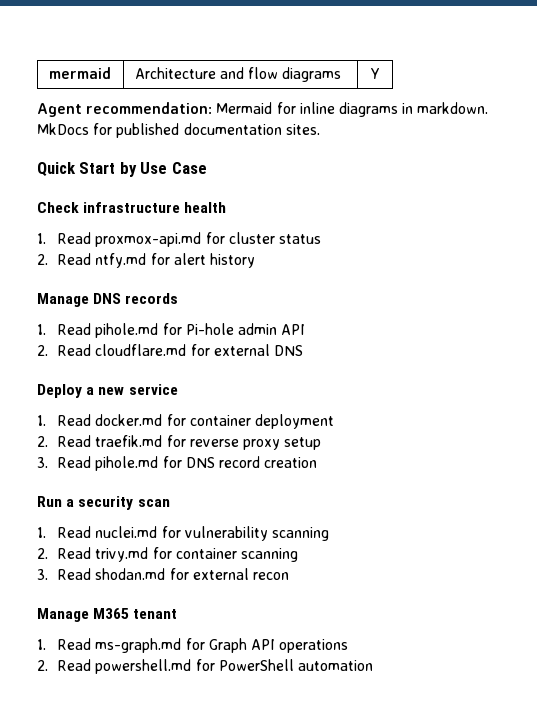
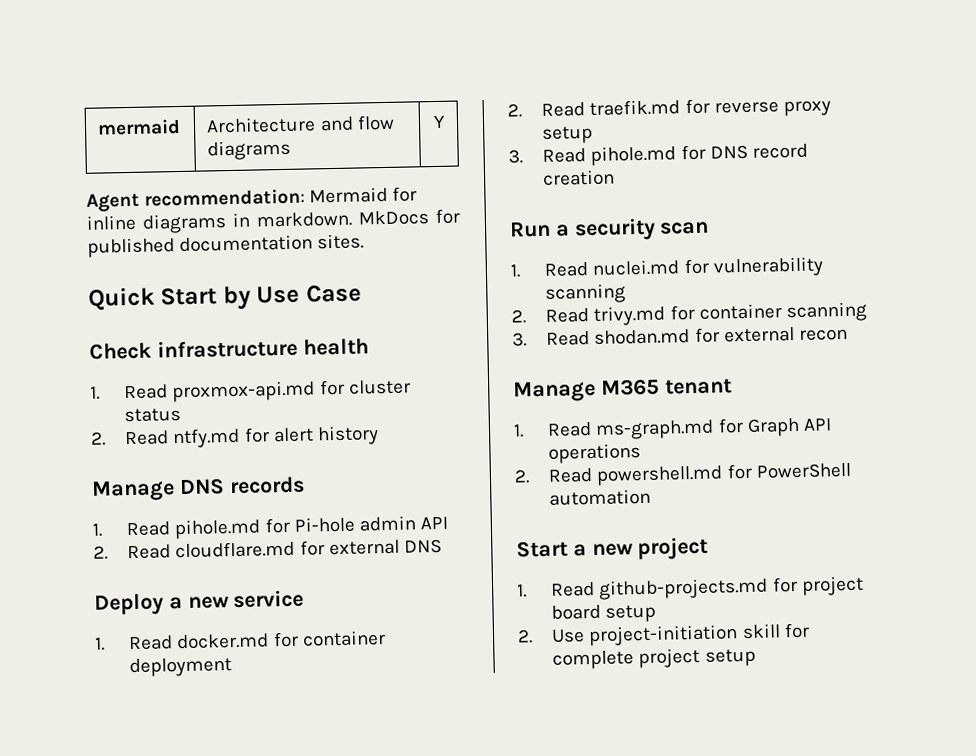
+ Start a new project
+ 1. Read github-projects.md for project board setup
+ 2. Use project-initiation skill for complete project setup

